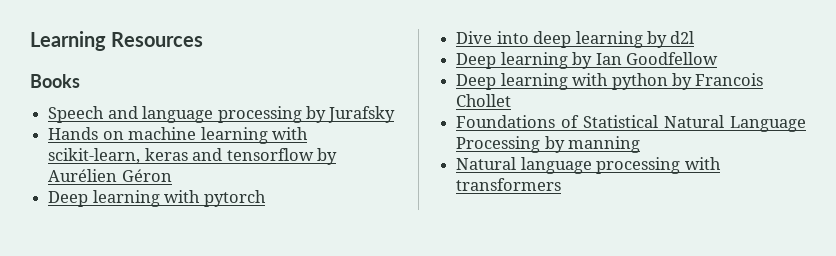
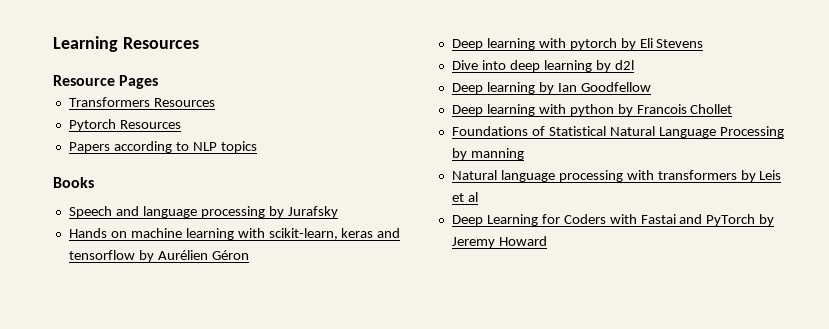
+ Resource Pages
+ Transformers Resources
+ Pytorch Resources
+ Papers according to NLP topics
- Deep learning with pytorch
+ Deep learning with pytorch by Eli Stevens
- Natural language processing with transformers
+ Natural language processing with transformers by Leis et al
+ Deep Learning for Coders with Fastai and PyTorch by Jeremy Howard

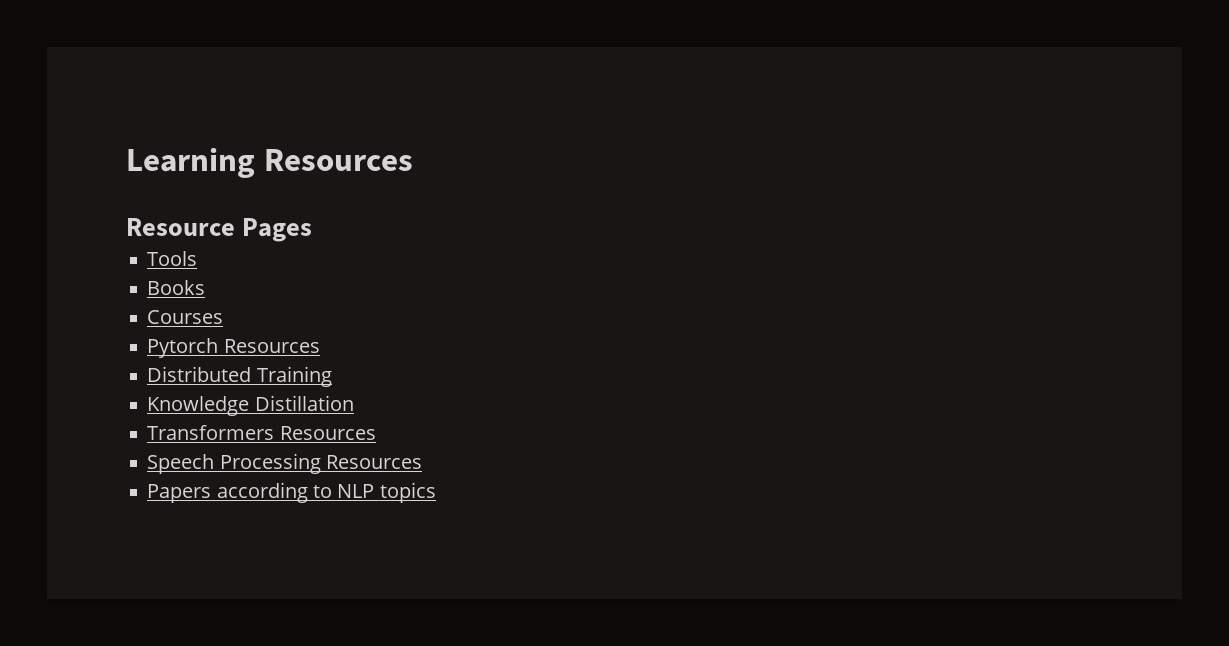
+ Tools
+ Books
+ Courses
+ Pytorch Resources
+ Distributed Training
+ Knowledge Distillation
- Pytorch Resources
+ Speech Processing Resources
- Books
- Speech and language processing by Jurafsky
- Hands on machine learning with scikit-learn, keras and tensorflow by Aurélien Géron
- Deep learning with pytorch by Eli Stevens
- Dive into deep learning by d2l
- Deep learning by Ian Goodfellow
- Deep learning with python by Francois Chollet
- Foundations of Statistical Natural Language Processing by manning
- Natural language processing with transformers by Leis et al
- Deep Learning for Coders with Fastai and PyTorch by Jeremy Howard

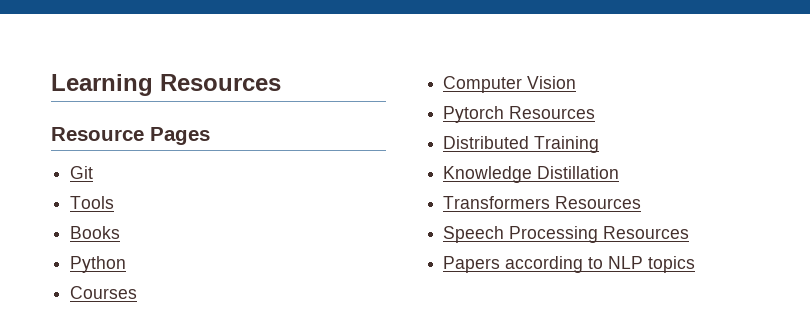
+ Git
+ Python
+ Computer Vision

